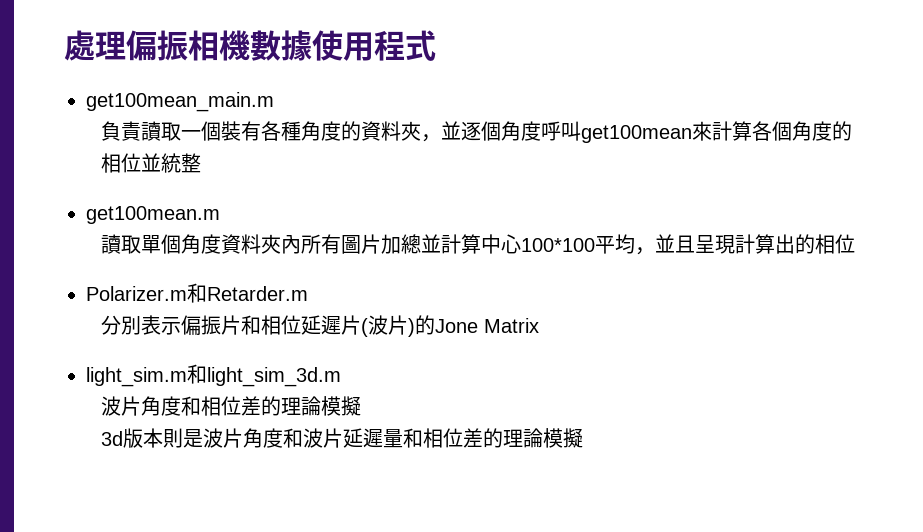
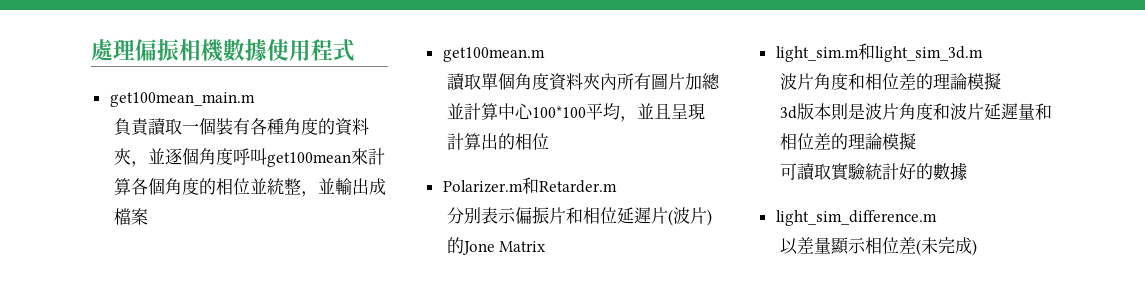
- 負責讀取一個裝有各種角度的資料夾，並逐個角度呼叫get100mean來計算各個角度的相位並統整
+ 負責讀取一個裝有各種角度的資料夾，並逐個角度呼叫get100mean來計算各個角度的相位並統整，並輸出成檔案
+ 可讀取實驗統計好的數據
+ light_sim_difference.m
+ 以差量顯示相位差(未完成)

